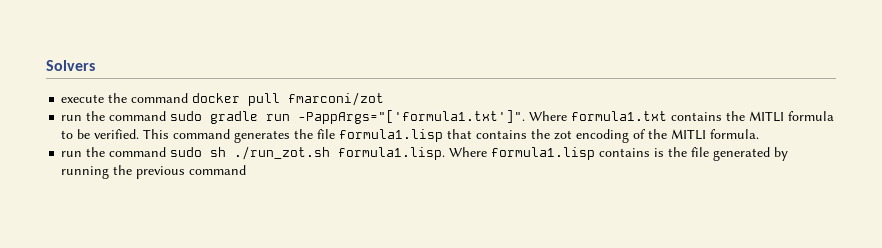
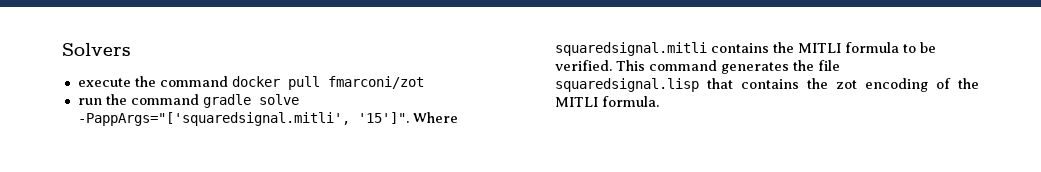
- run the command sudo gradle run -PappArgs="['formula1.txt']". Where formula1.txt contains the MITLI formula to be verified.
+ run the command gradle solve -PappArgs="['squaredsignal.mitli', '15']". Where squaredsignal.mitli contains the MITLI formula to be verified.
- This command generates the file formula1.lisp that contains the zot encoding of the MITLI formula.
+ This command generates the file squaredsignal.lisp that contains the zot encoding of the MITLI formula.
- run the command sudo sh ./run_zot.sh formula1.lisp. Where formula1.lisp contains is the file generated by running the previous command

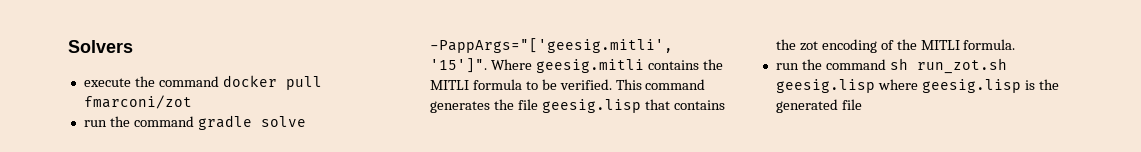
- run the command gradle solve -PappArgs="['squaredsignal.mitli', '15']".
+ run the command gradle solve -PappArgs="['geesig.mitli', '15']".
- Where squaredsignal.mitli contains the MITLI formula to be verified.
+ Where geesig.mitli contains the MITLI formula to be verified.
- This command generates the file squaredsignal.lisp that contains the zot encoding of the MITLI formula.
+ This command generates the file geesig.lisp that contains the zot encoding of the MITLI formula.
+ run the command sh run_zot.sh geesig.lisp where geesig.lisp is the generated file

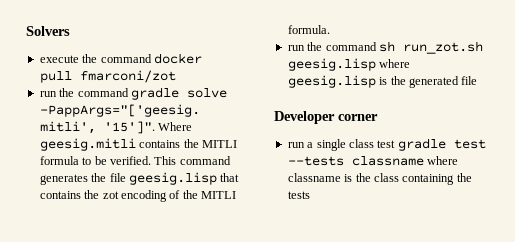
+ Developer corner
+ run a single class test gradle test --tests classname where classname is the class containing the tests

